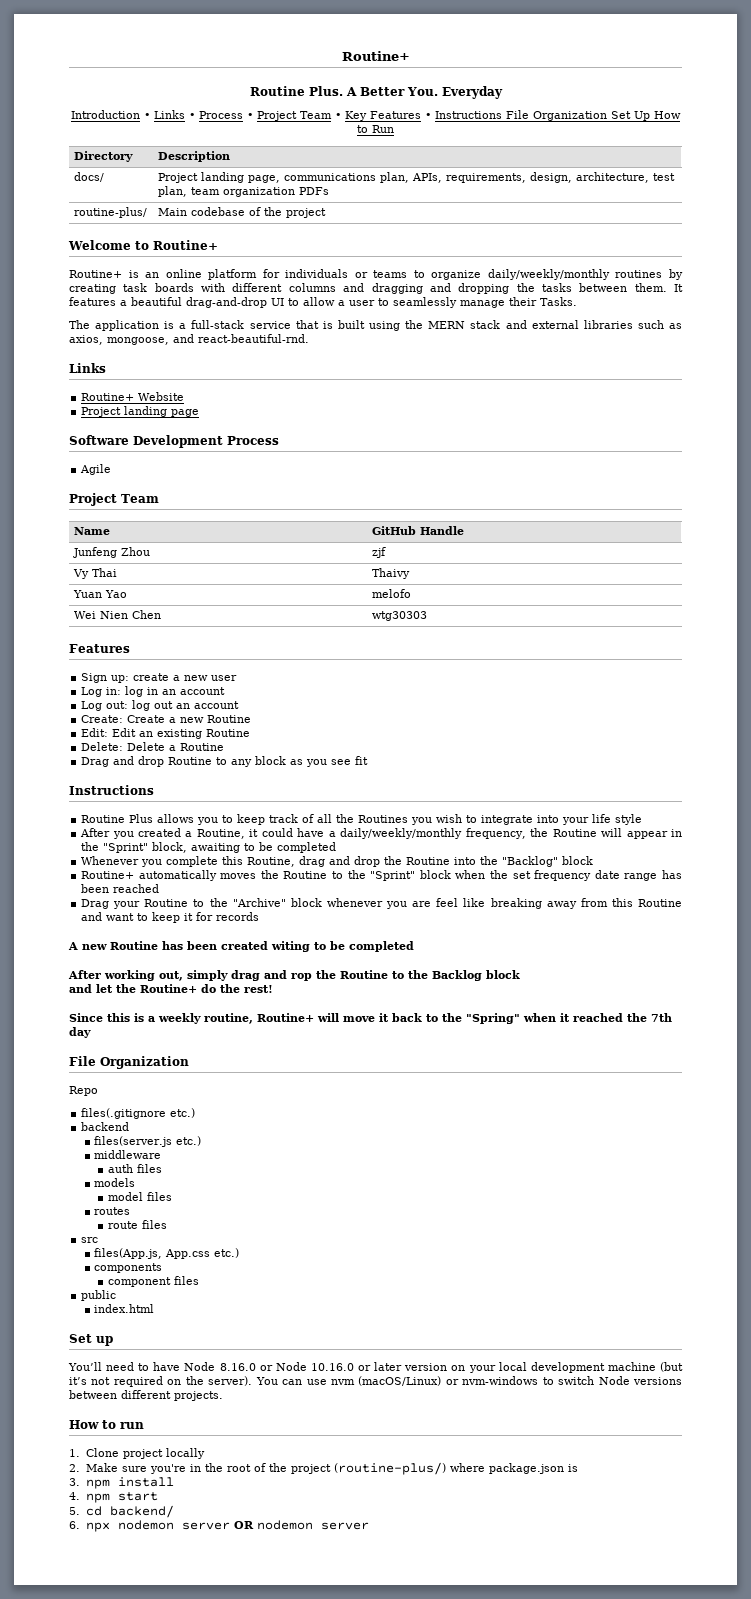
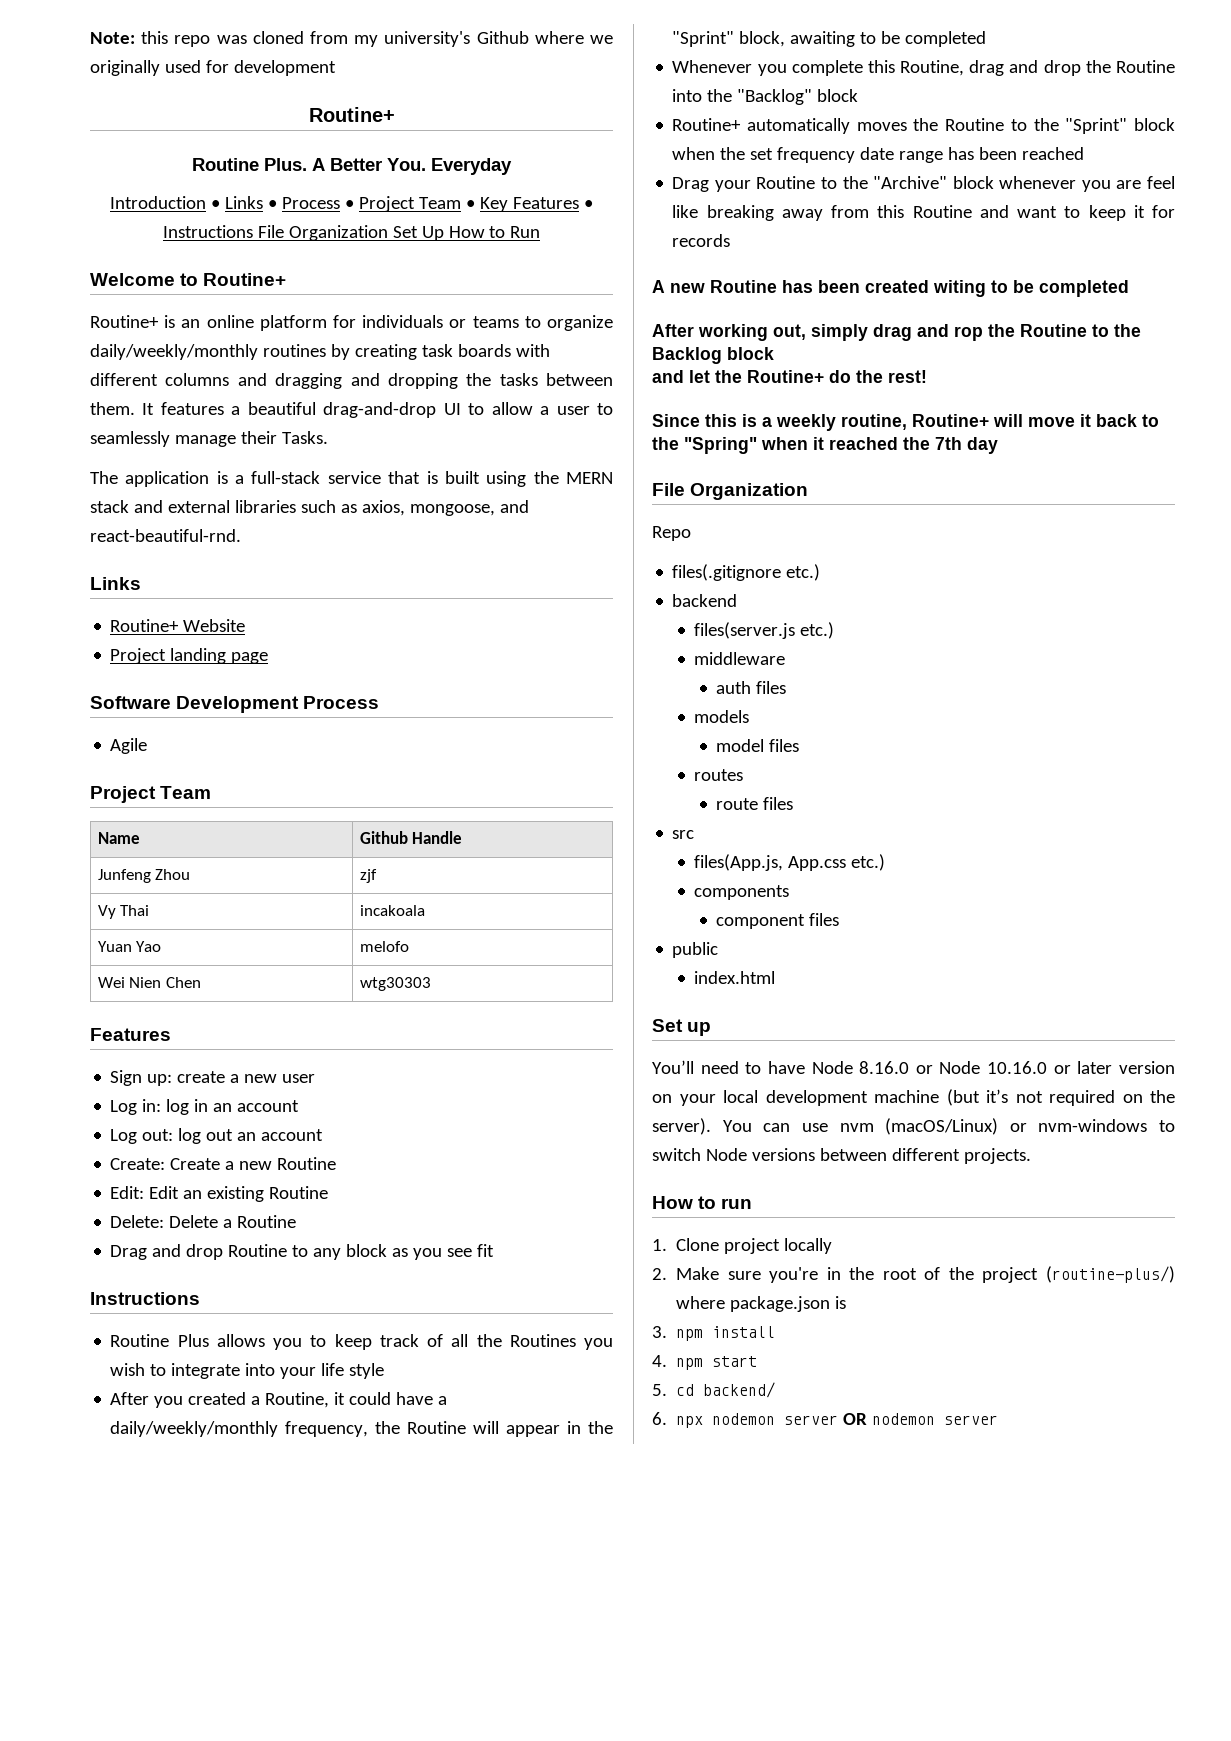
+ Note: this repo was cloned from my university's Github where we originally used for development
- Directory | Description
- docs/ | Project landing page, communications plan, APIs, requirements, design, architecture, test plan, team organization PDFs
- routine-plus/ | Main codebase of the project
- Name | GitHub Handle
+ Name | Github Handle
- Vy Thai | Thaivy
+ Vy Thai | incakoala

